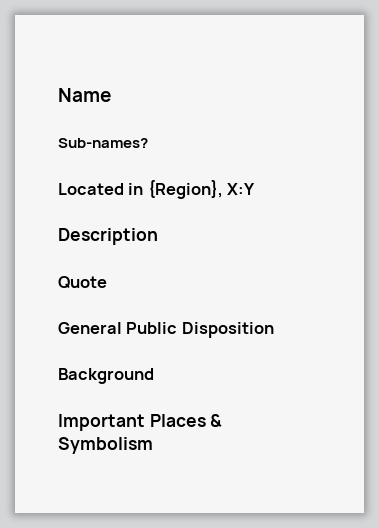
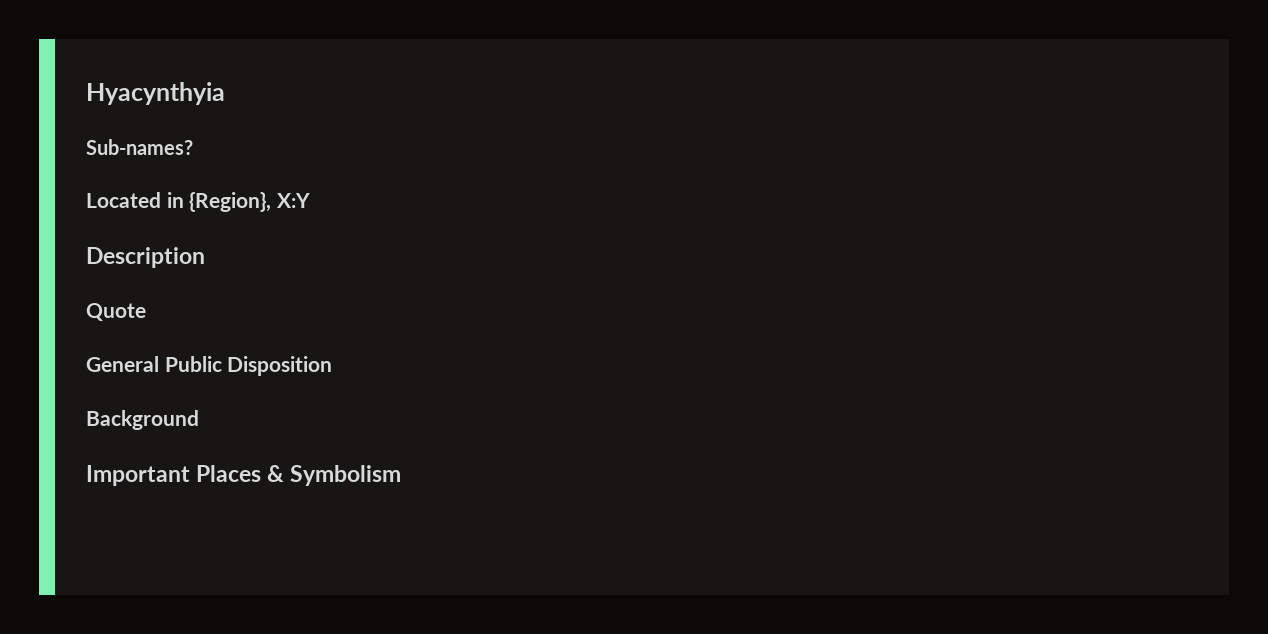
- Name
+ Hyacynthyia

